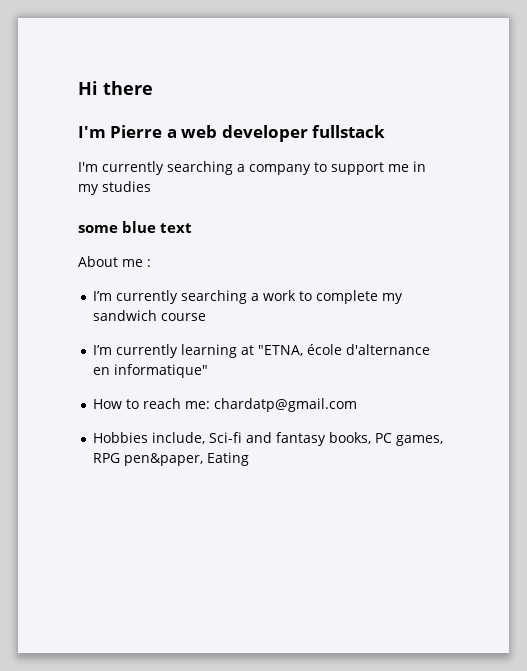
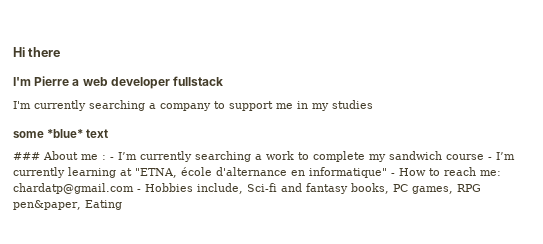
- some blue text
+ some *blue* text
- About me :
- I’m currently searching a work to complete my sandwich course
- I’m currently learning at "ETNA, école d'alternance en informatique"
- How to reach me: chardatp@gmail.com
- Hobbies include, Sci-fi and fantasy books, PC games, RPG pen&paper, Eating
+ ### About me : - I’m currently searching a work to complete my sandwich course - I’m currently learning at "ETNA, école d'alternance en informatique" - How to reach me: chardatp@gmail.com - Hobbies include, Sci-fi and fantasy books, PC games, RPG pen&paper, Eating

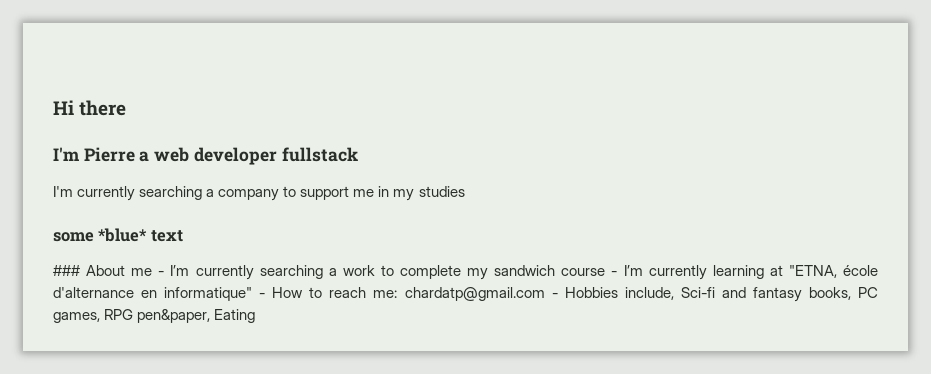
- ### About me : - I’m currently searching a work to complete my sandwich course - I’m currently learning at "ETNA, école d'alternance en informatique" - How to reach me: chardatp@gmail.com - Hobbies include, Sci-fi and fantasy books, PC games, RPG pen&paper, Eating
+ ### About me - I’m currently searching a work to complete my sandwich course - I’m currently learning at "ETNA, école d'alternance en informatique" - How to reach me: chardatp@gmail.com - Hobbies include, Sci-fi and fantasy books, PC games, RPG pen&paper, Eating

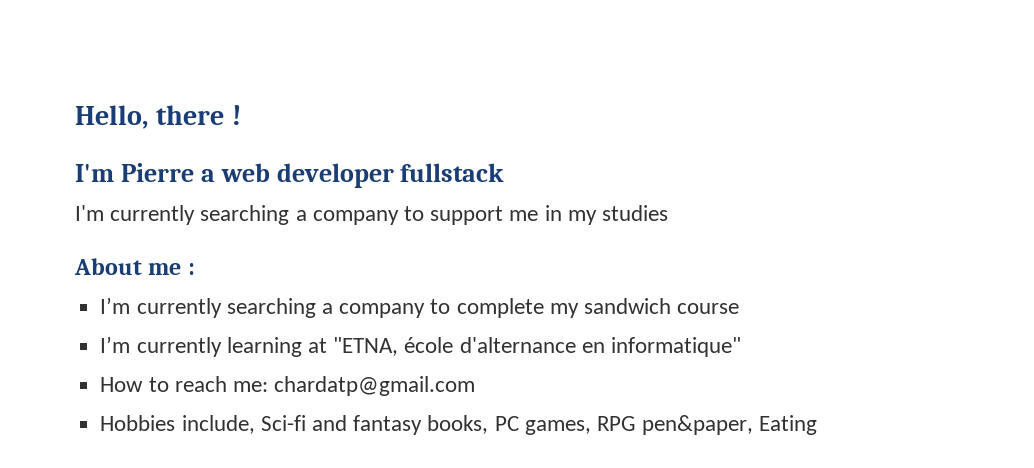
- Hi there
+ Hello, there !
- some *blue* text
- ### About me - I’m currently searching a work to complete my sandwich course - I’m currently learning at "ETNA, école d'alternance en informatique" - How to reach me: chardatp@gmail.com - Hobbies include, Sci-fi and fantasy books, PC games, RPG pen&paper, Eating
+ About me :
+ I’m currently searching a company to complete my sandwich course
+ I’m currently learning at "ETNA, école d'alternance en informatique"
+ How to reach me: chardatp@gmail.com
+ Hobbies include, Sci-fi and fantasy books, PC games, RPG pen&paper, Eating

